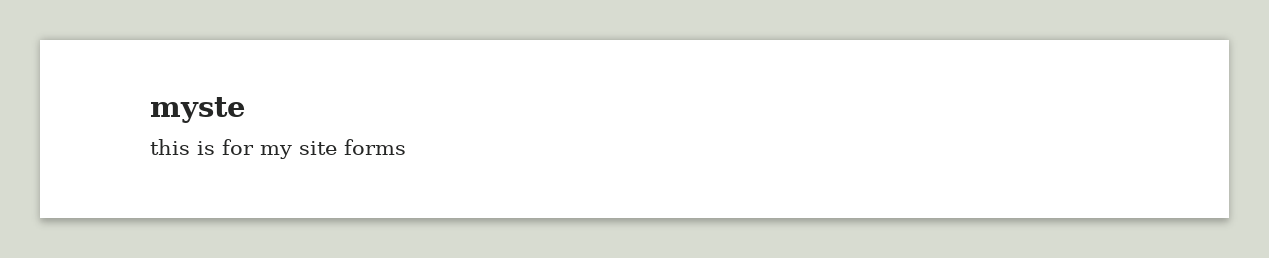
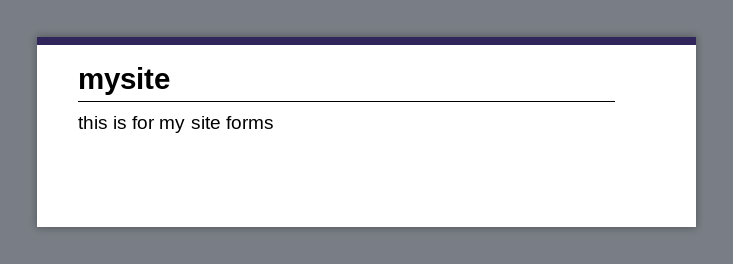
- myste
+ mysite

